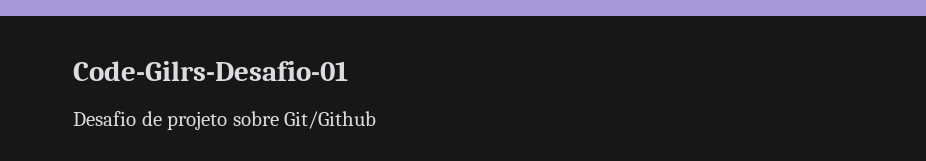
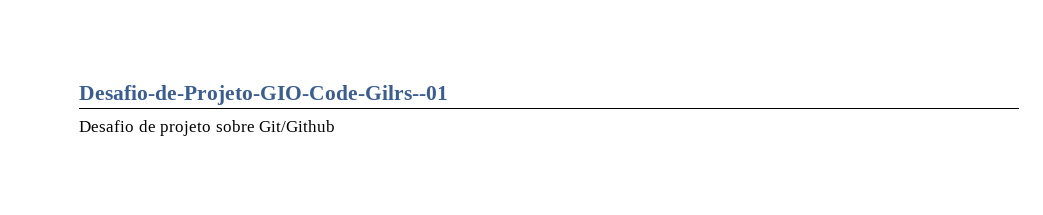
- Code-Gilrs-Desafio-01
+ Desafio-de-Projeto-GIO-Code-Gilrs--01

